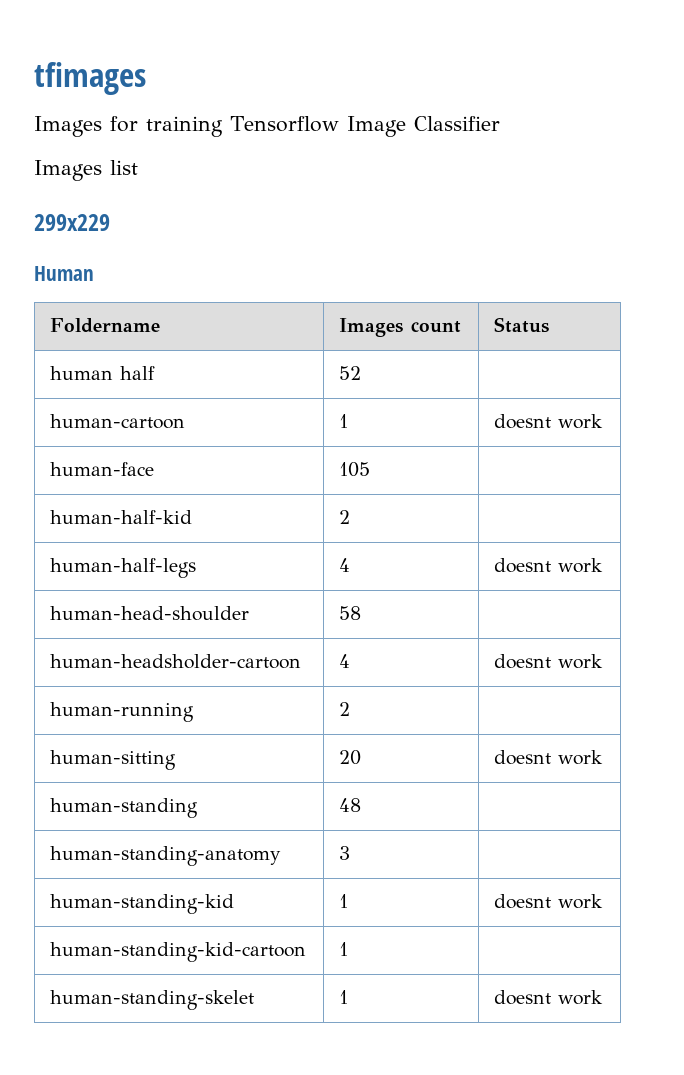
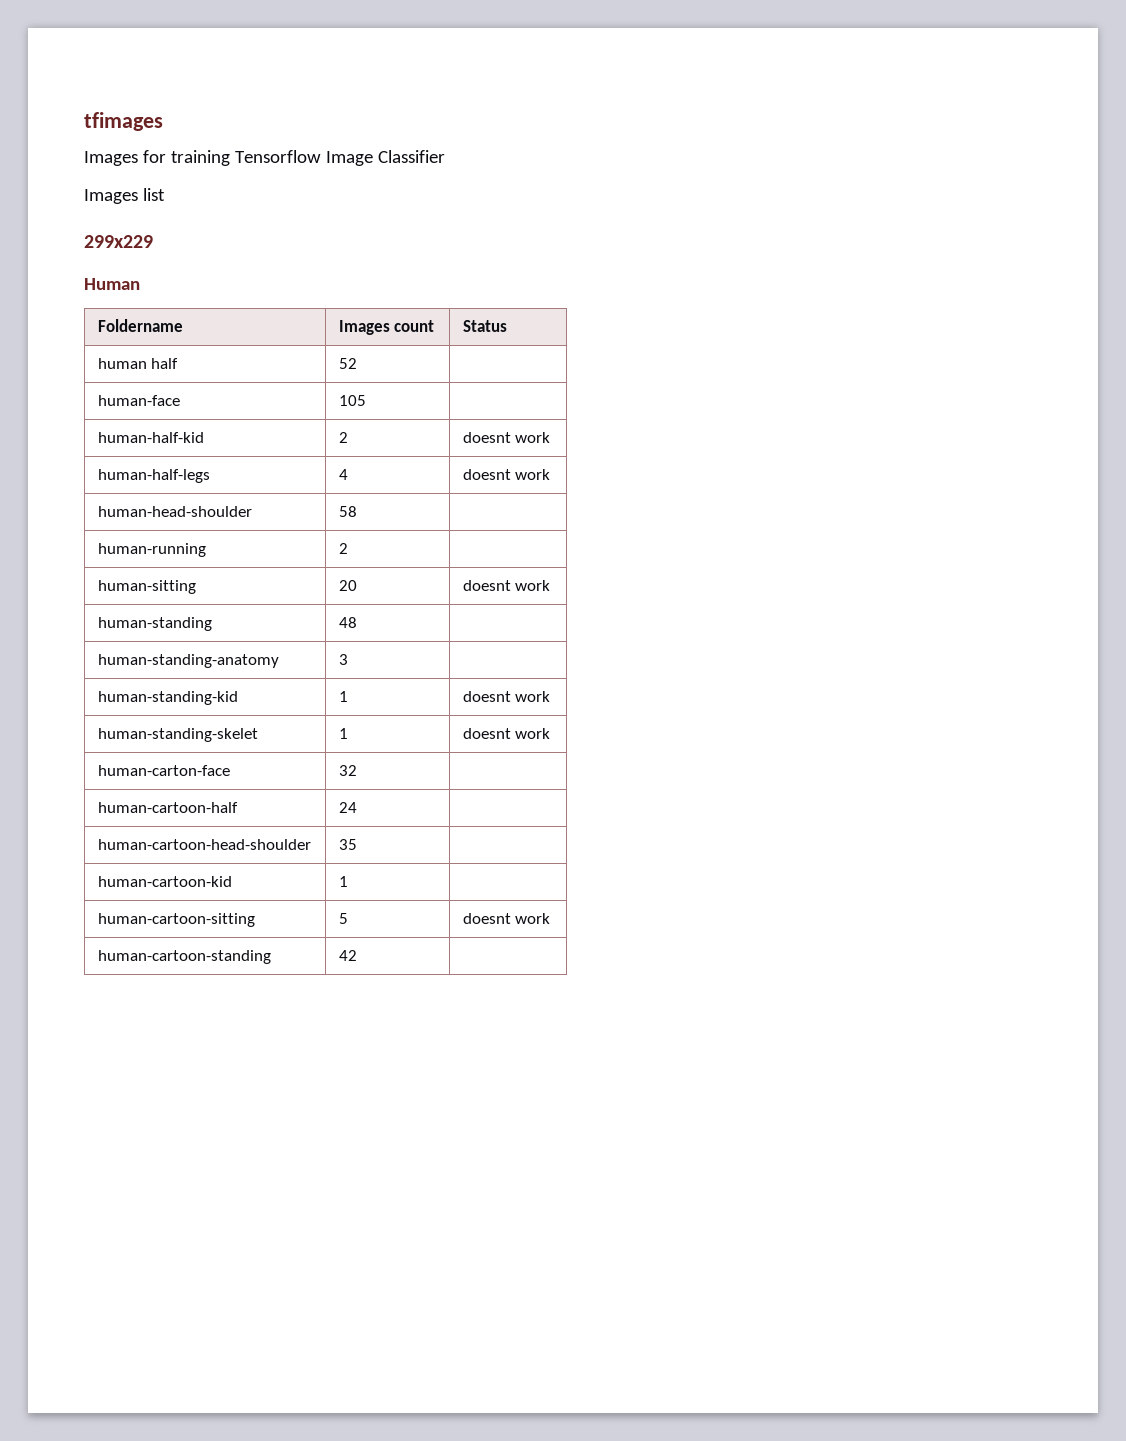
- human-cartoon | 1 | doesnt work
- human-half-kid | 2 |
+ human-half-kid | 2 | doesnt work
- human-headsholder-cartoon | 4 | doesnt work
- human-standing-kid-cartoon | 1 |
+ human-carton-face | 32 |
+ human-cartoon-half | 24 |
+ human-cartoon-head-shoulder | 35 |
+ human-cartoon-kid | 1 |
+ human-cartoon-sitting | 5 | doesnt work
+ human-cartoon-standing | 42 |

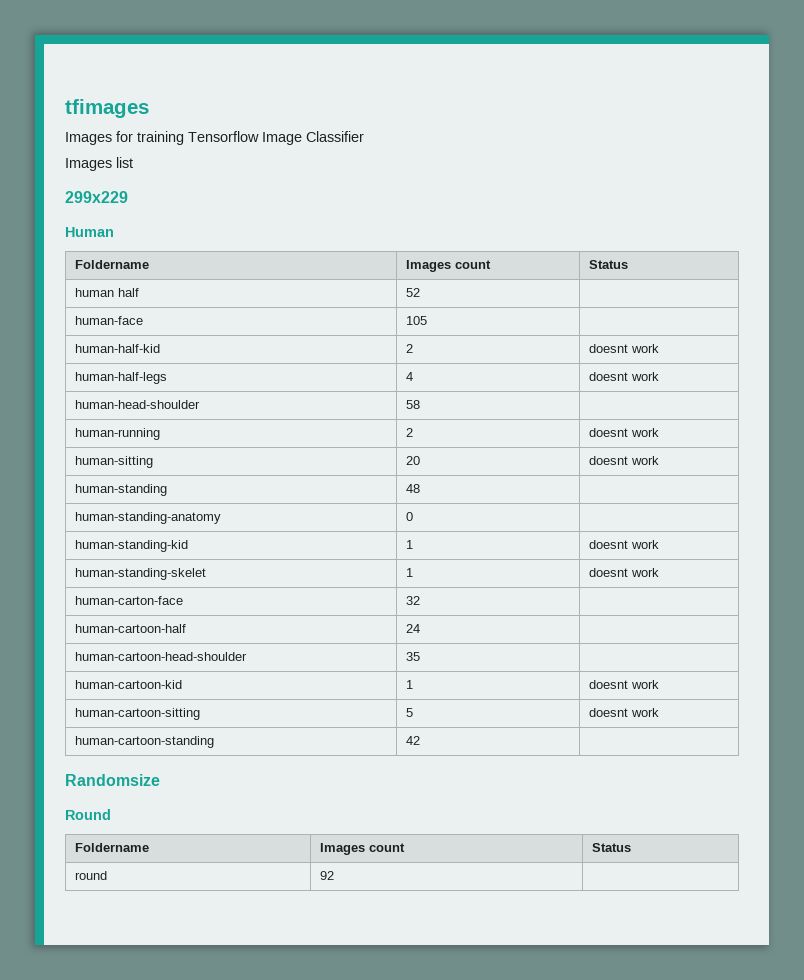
- human-running | 2 |
+ human-running | 2 | doesnt work
- human-standing-anatomy | 3 |
+ human-standing-anatomy | 0 |
- human-cartoon-kid | 1 |
+ human-cartoon-kid | 1 | doesnt work
+ Randomsize
+ Round
+ Foldername | Images count | Status
+ round | 92 |

